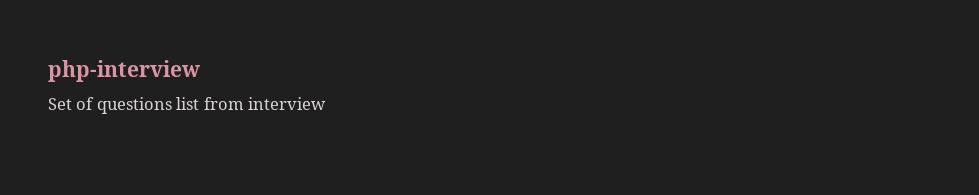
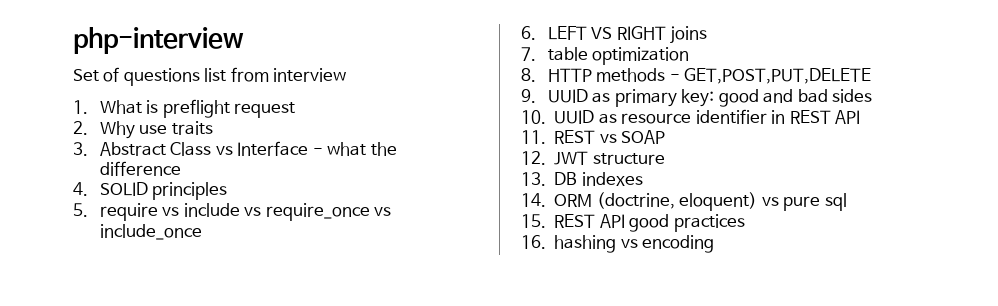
+ 1. What is preflight request
+ 2. Why use traits
+ 3. Abstract Class vs Interface - what the difference
+ 4. SOLID principles
+ 5. require vs include vs require_once vs include_once
+ 6. LEFT VS RIGHT joins
+ 7. table optimization
+ 8. HTTP methods - GET,POST,PUT,DELETE
+ 9. UUID as primary key: good and bad sides
+ 10. UUID as resource identifier in REST API
+ 11. REST vs SOAP
+ 12. JWT structure
+ 13. DB indexes
+ 14. ORM (doctrine, eloquent) vs pure sql
+ 15. REST API good practices
+ 16. hashing vs encoding

